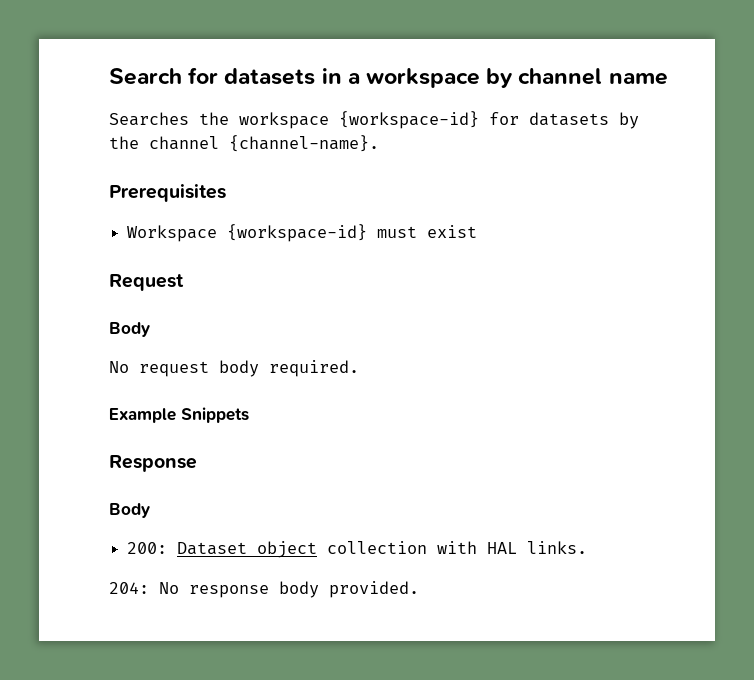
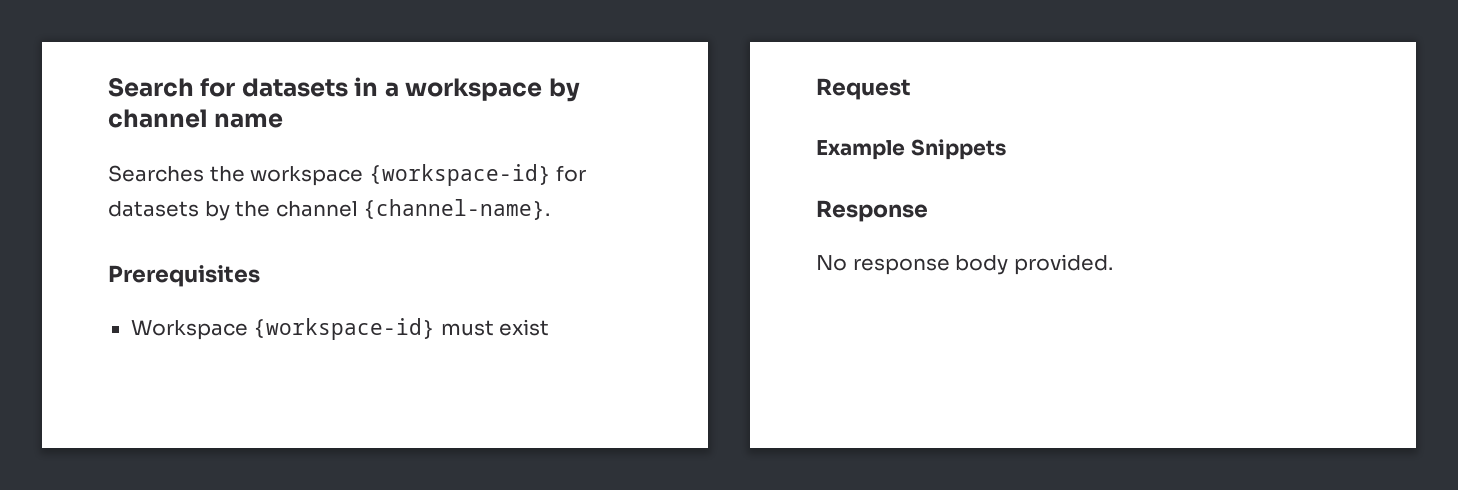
  Request
- Body
- No request body required.
  Example Snippets
  Response
- Body
- 200: Dataset object collection with HAL links.
- 204: No response body provided.
+ No response body provided.

